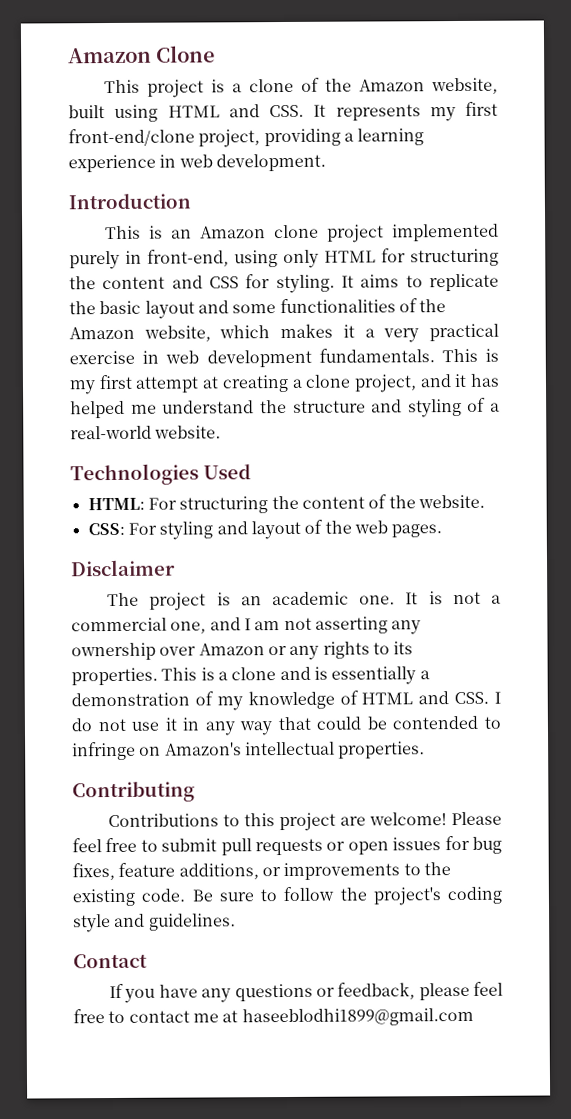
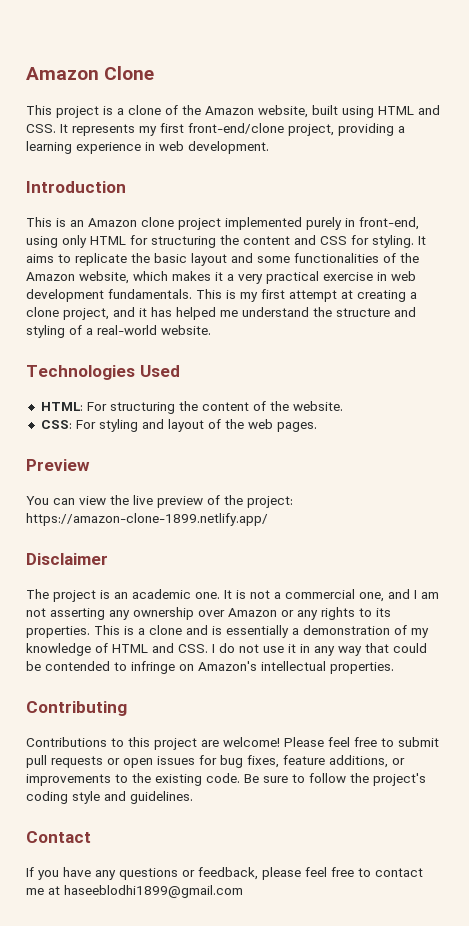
+ Preview
+ You can view the live preview of the project: https://amazon-clone-1899.netlify.app/

